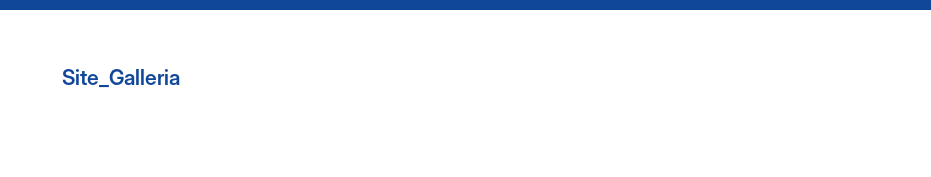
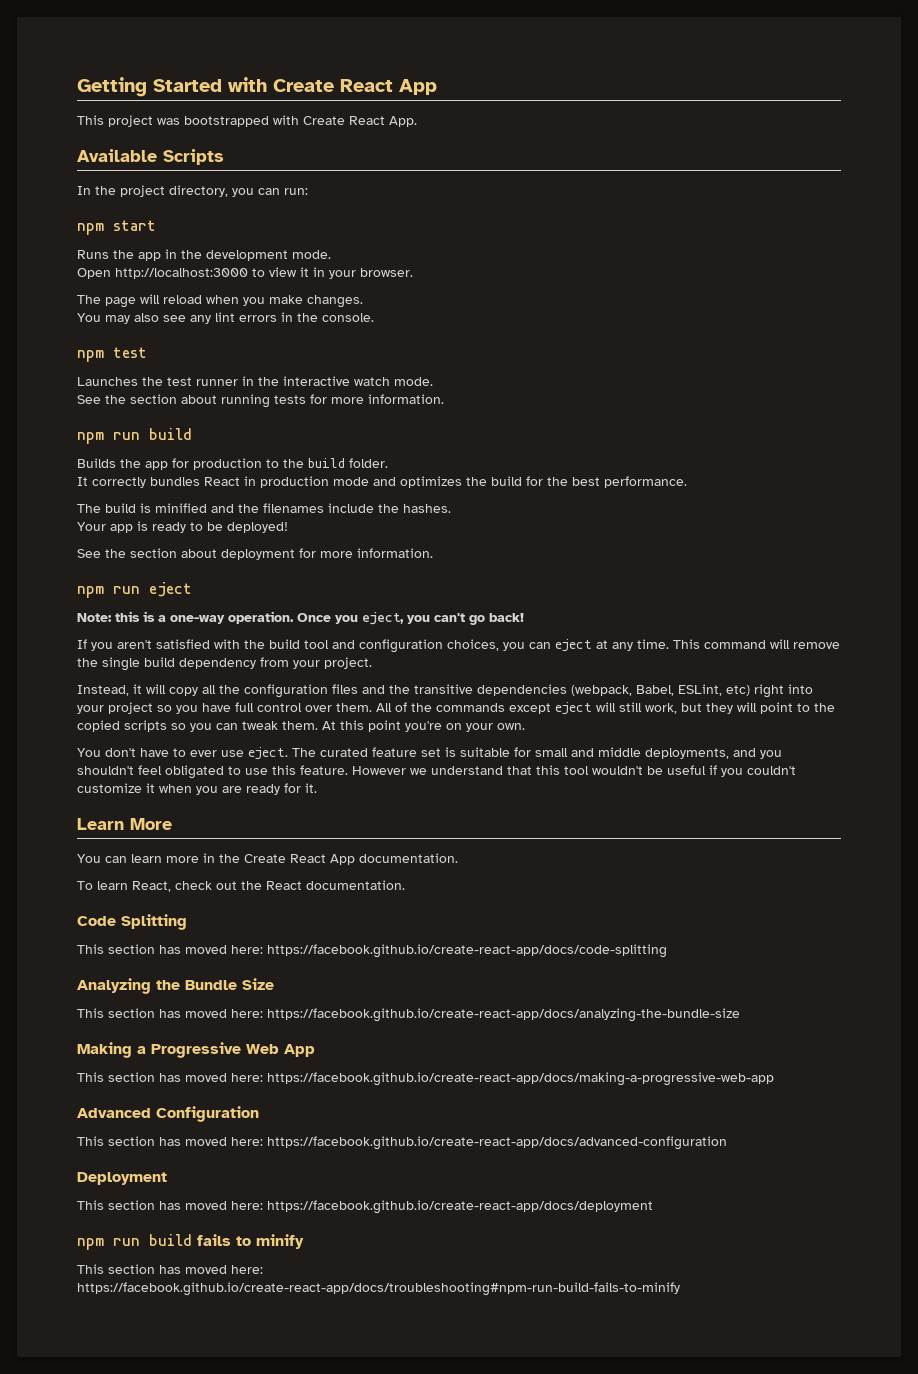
- Site_Galleria
+ Getting Started with Create React App
+ This project was bootstrapped with Create React App.
+ Available Scripts
+ In the project directory, you can run:
+ npm start
+ Runs the app in the development mode.
+ Open http://localhost:3000 to view it in your browser.
+ The page will reload when you make changes.
+ You may also see any lint errors in the console.
+ npm test
+ Launches the test runner in the interactive watch mode.
+ See the section about running tests for more information.
+ npm run build
+ Builds the app for production to the build folder.
+ It correctly bundles React in production mode and optimizes the build for the best performance.
+ The build is minified and the filenames include the hashes.
+ Your app is ready to be deployed!
+ See the section about deployment for more information.
+ npm run eject
+ Note: this is a one-way operation. Once you eject, you can't go back!
+ If you aren't satisfied with the build tool and configuration choices, you can eject at any time. This command will remove the single build dependency from your project.
+ Instead, it will copy all the configuration files and the transitive dependencies (webpack, Babel, ESLint, etc) right into your project so you have full control over them. All of the commands except eject will still work, but they will point to the copied scripts so you can tweak them. At this point you're on your own.
+ You don't have to ever use eject. The curated feature set is suitable for small and middle deployments, and you shouldn't feel obligated to use this feature. However we understand that this tool wouldn't be useful if you couldn't customize it when you are ready for it.
+ Learn More
+ You can learn more in the Create React App documentation.
+ To learn React, check out the React documentation.
+ Code Splitting
+ This section has moved here: https://facebook.github.io/create-react-app/docs/code-splitting
+ Analyzing the Bundle Size
+ This section has moved here: https://facebook.github.io/create-react-app/docs/analyzing-the-bundle-size
+ Making a Progressive Web App
+ This section has moved here: https://facebook.github.io/create-react-app/docs/making-a-progressive-web-app
+ Advanced Configuration
+ This section has moved here: https://facebook.github.io/create-react-app/docs/advanced-configuration
+ Deployment
+ This section has moved here: https://facebook.github.io/create-react-app/docs/deployment
+ npm run build fails to minify
+ This section has moved here: https://facebook.github.io/create-react-app/docs/troubleshooting#npm-run-build-fails-to-minify

